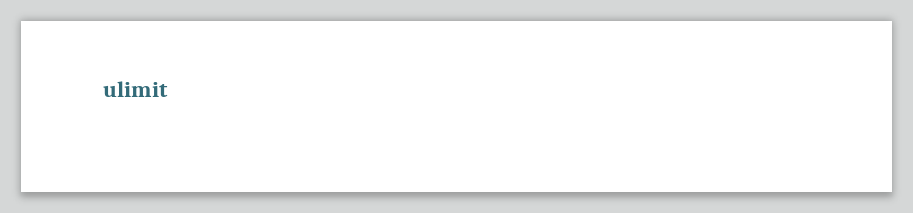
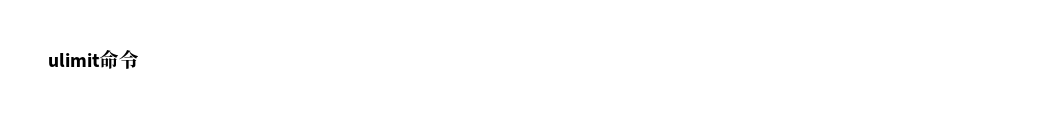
- ulimit
+ ulimit命令

